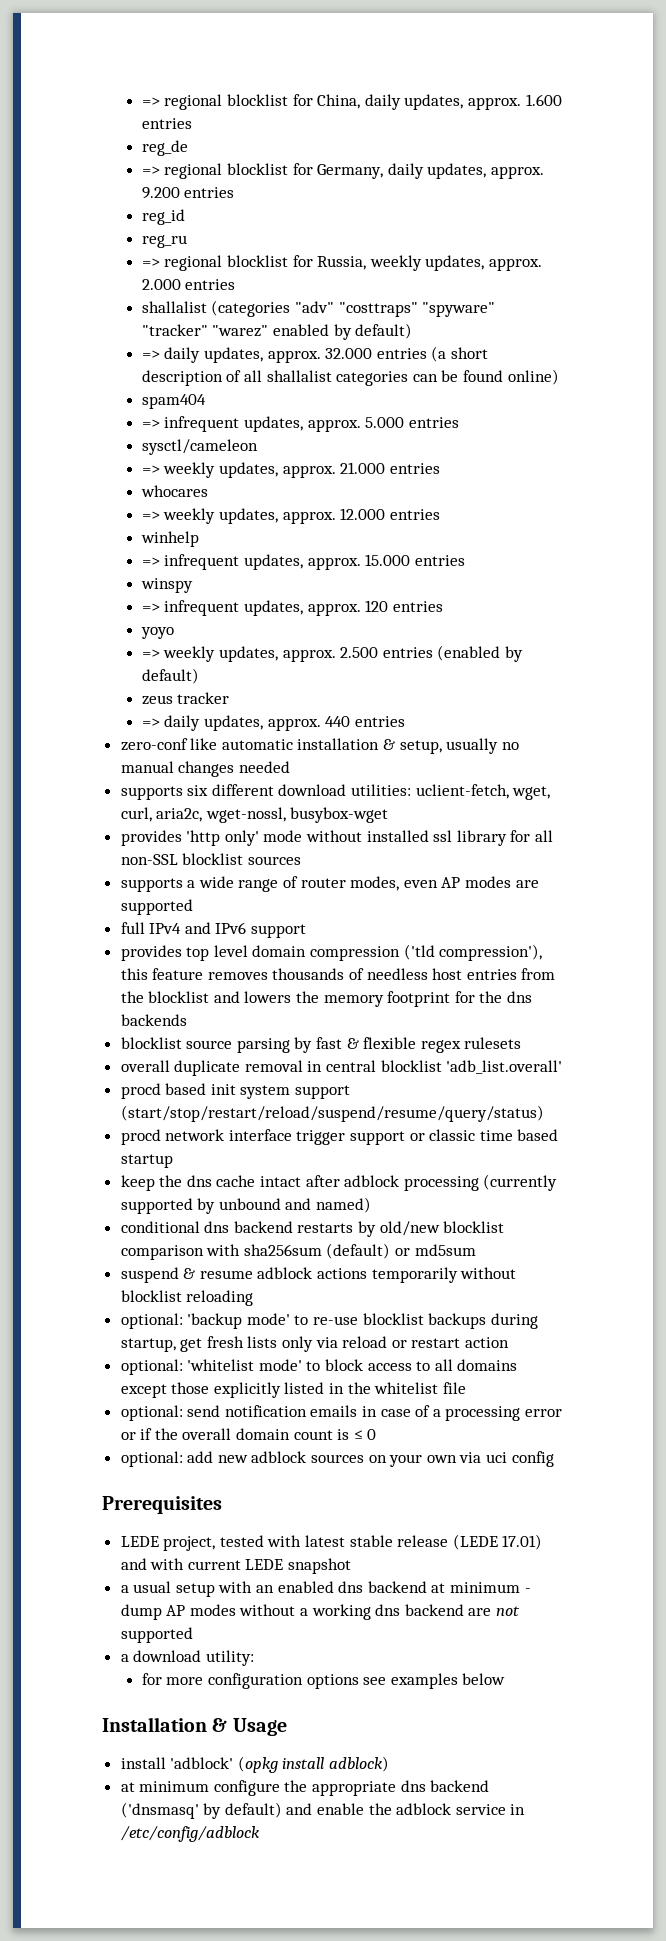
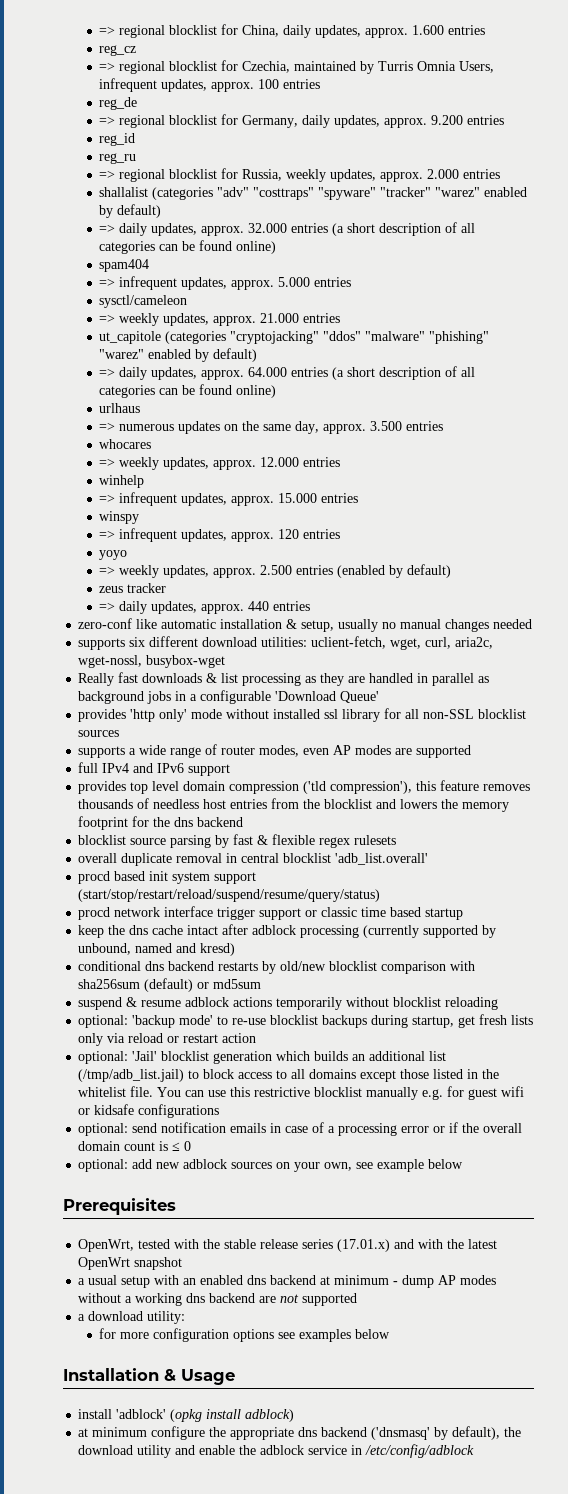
+ reg_cz
+ => regional blocklist for Czechia, maintained by Turris Omnia Users, infrequent updates, approx. 100 entries
- => daily updates, approx. 32.000 entries (a short description of all shallalist categories can be found online)
+ => daily updates, approx. 32.000 entries (a short description of all categories can be found online)
+ ut_capitole (categories "cryptojacking" "ddos" "malware" "phishing" "warez" enabled by default)
+ => daily updates, approx. 64.000 entries (a short description of all categories can be found online)
+ urlhaus
+ => numerous updates on the same day, approx. 3.500 entries
+ Really fast downloads & list processing as they are handled in parallel as background jobs in a configurable 'Download Queue'
- provides top level domain compression ('tld compression'), this feature removes thousands of needless host entries from the blocklist and lowers the memory footprint for the dns backends
+ provides top level domain compression ('tld compression'), this feature removes thousands of needless host entries from the blocklist and lowers the memory footprint for the dns backend
- keep the dns cache intact after adblock processing (currently supported by unbound and named)
+ keep the dns cache intact after adblock processing (currently supported by unbound, named and kresd)
- optional: 'whitelist mode' to block access to all domains except those explicitly listed in the whitelist file
+ optional: 'Jail' blocklist generation which builds an additional list (/tmp/adb_list.jail) to block access to all domains except those listed in the whitelist file. You can use this restrictive blocklist manually e.g. for guest wifi or kidsafe configurations
- optional: add new adblock sources on your own via uci config
+ optional: add new adblock sources on your own, see example below
- LEDE project, tested with latest stable release (LEDE 17.01) and with current LEDE snapshot
+ OpenWrt, tested with the stable release series (17.01.x) and with the latest OpenWrt snapshot
- at minimum configure the appropriate dns backend ('dnsmasq' by default) and enable the adblock service in /etc/config/adblock
+ at minimum configure the appropriate dns backend ('dnsmasq' by default), the download utility and enable the adblock service in /etc/config/adblock

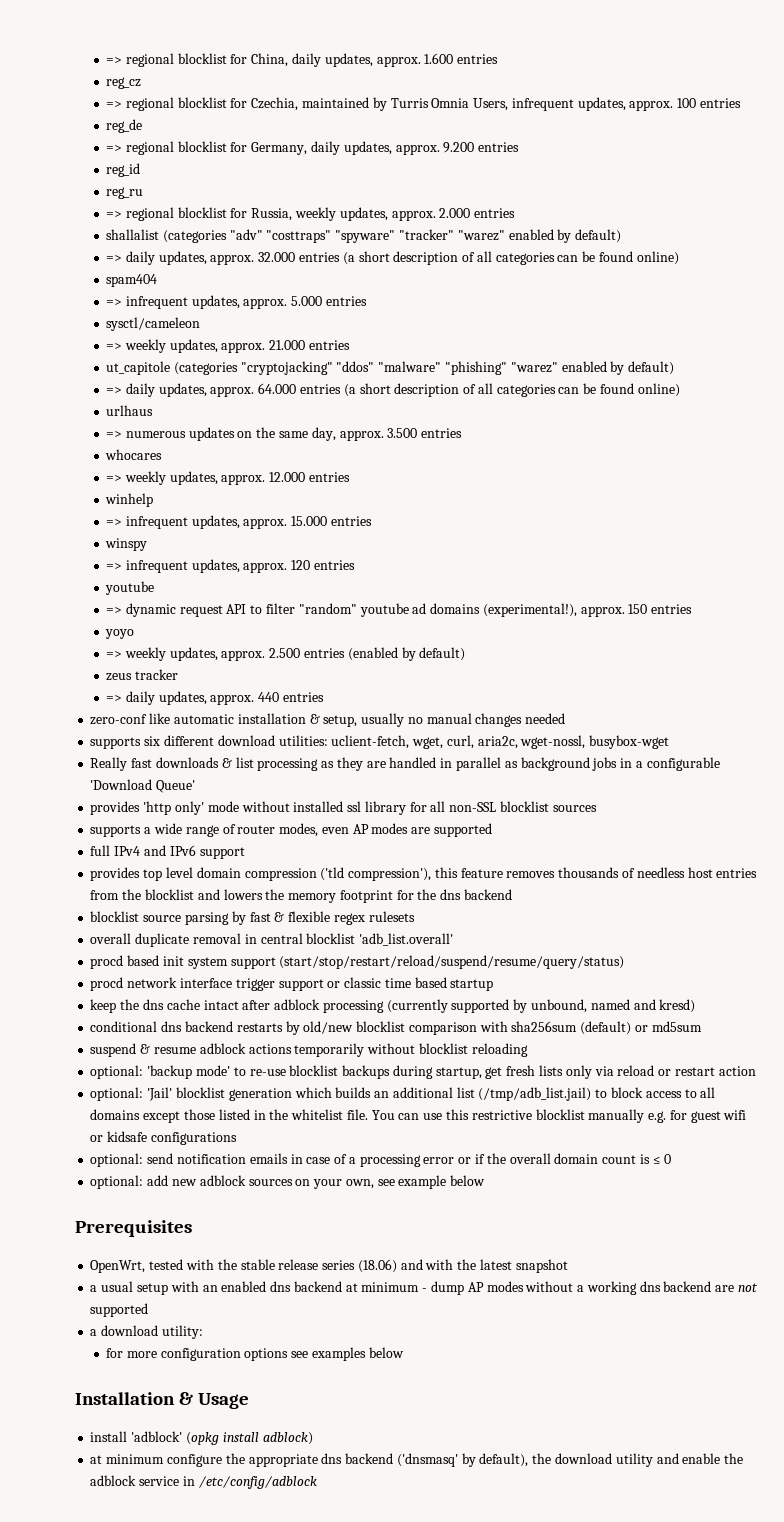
  => infrequent updates, approx. 120 entries
+ youtube
+ => dynamic request API to filter "random" youtube ad domains (experimental!), approx. 150 entries
- OpenWrt, tested with the stable release series (17.01.x) and with the latest OpenWrt snapshot
+ OpenWrt, tested with the stable release series (18.06) and with the latest snapshot

